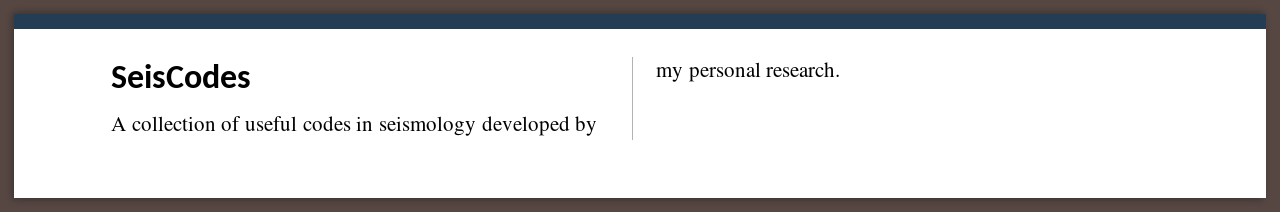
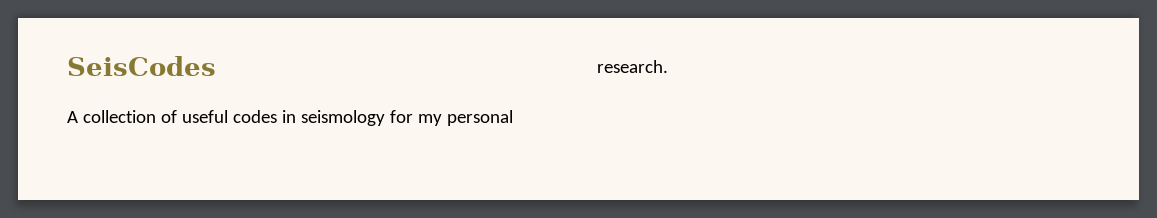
- A collection of useful codes in seismology developed by my personal research.
+ A collection of useful codes in seismology for my personal research.

